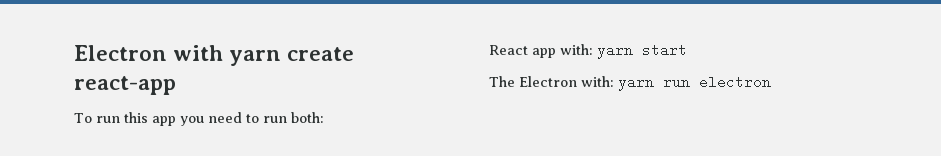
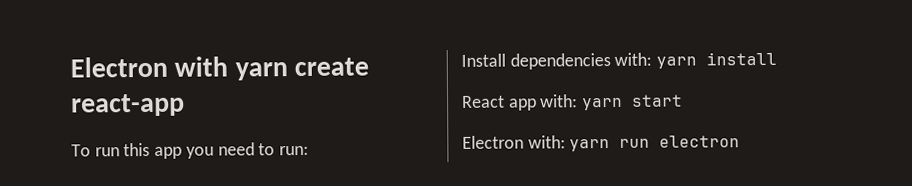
- To run this app you need to run both:
+ To run this app you need to run:
+ Install dependencies with: yarn install
- The Electron with: yarn run electron
+ Electron with: yarn run electron

